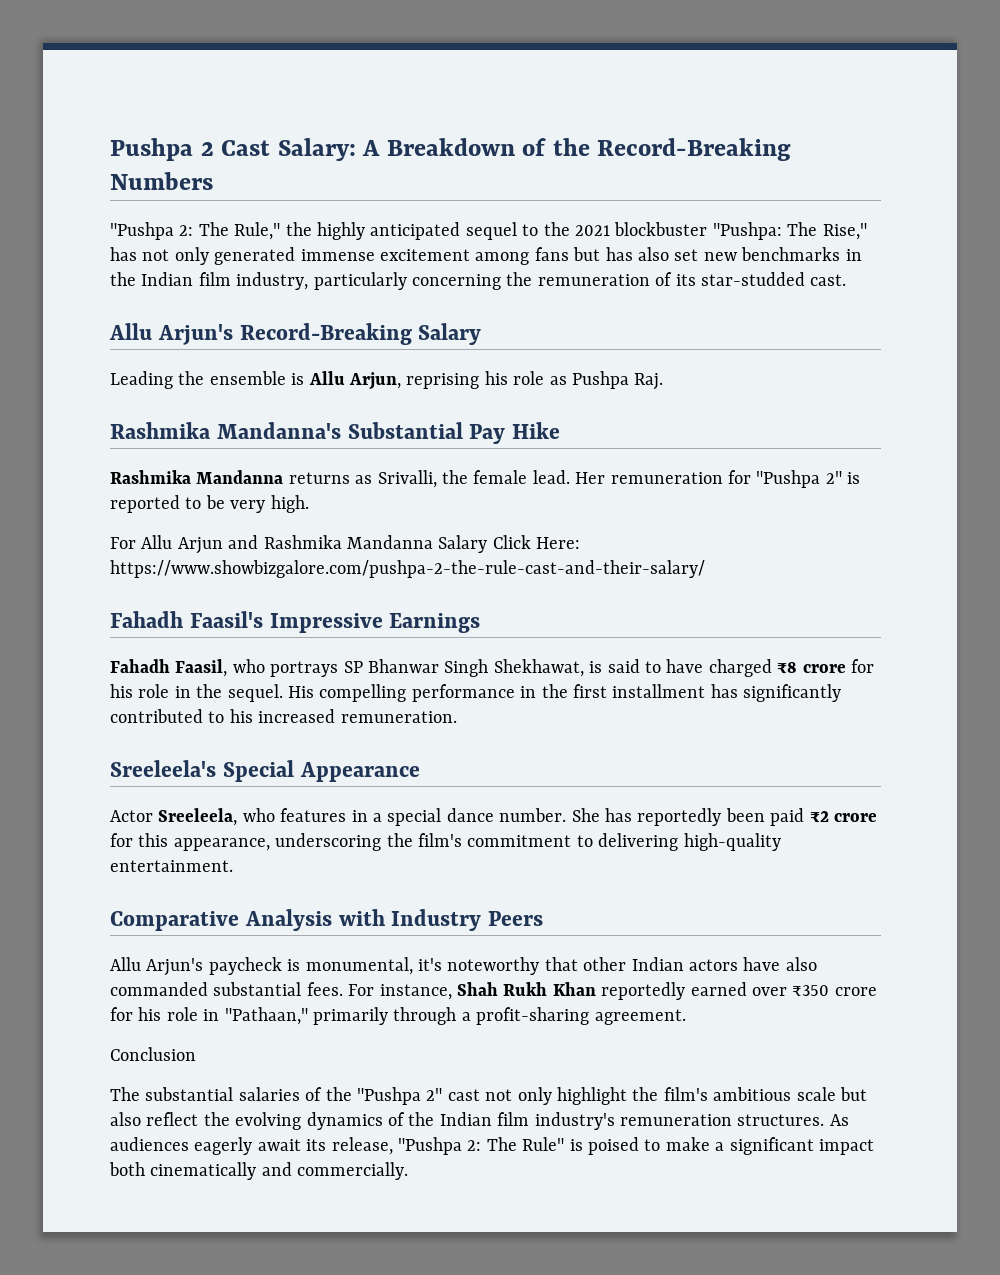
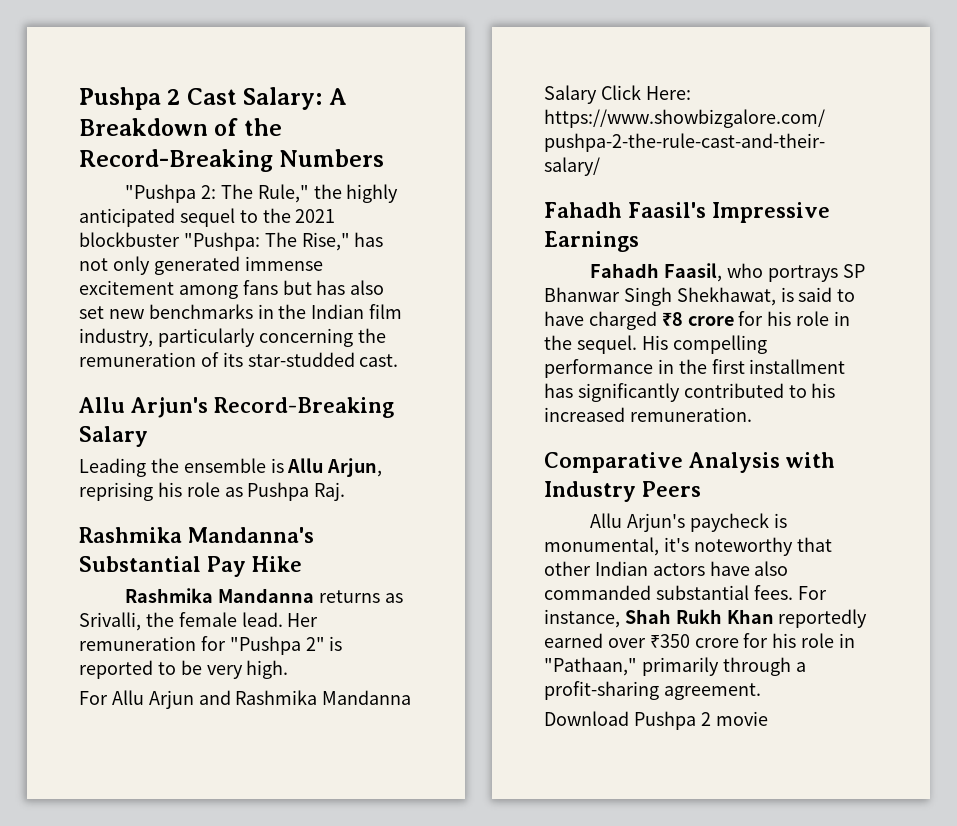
- Sreeleela's Special Appearance
- Actor Sreeleela, who features in a special dance number. She has reportedly been paid ₹2 crore for this appearance, underscoring the film's commitment to delivering high-quality entertainment.
- Conclusion
- The substantial salaries of the "Pushpa 2" cast not only highlight the film's ambitious scale but also reflect the evolving dynamics of the Indian film industry's remuneration structures. As audiences eagerly await its release, "Pushpa 2: The Rule" is poised to make a significant impact both cinematically and commercially.
+ Download Pushpa 2 movie

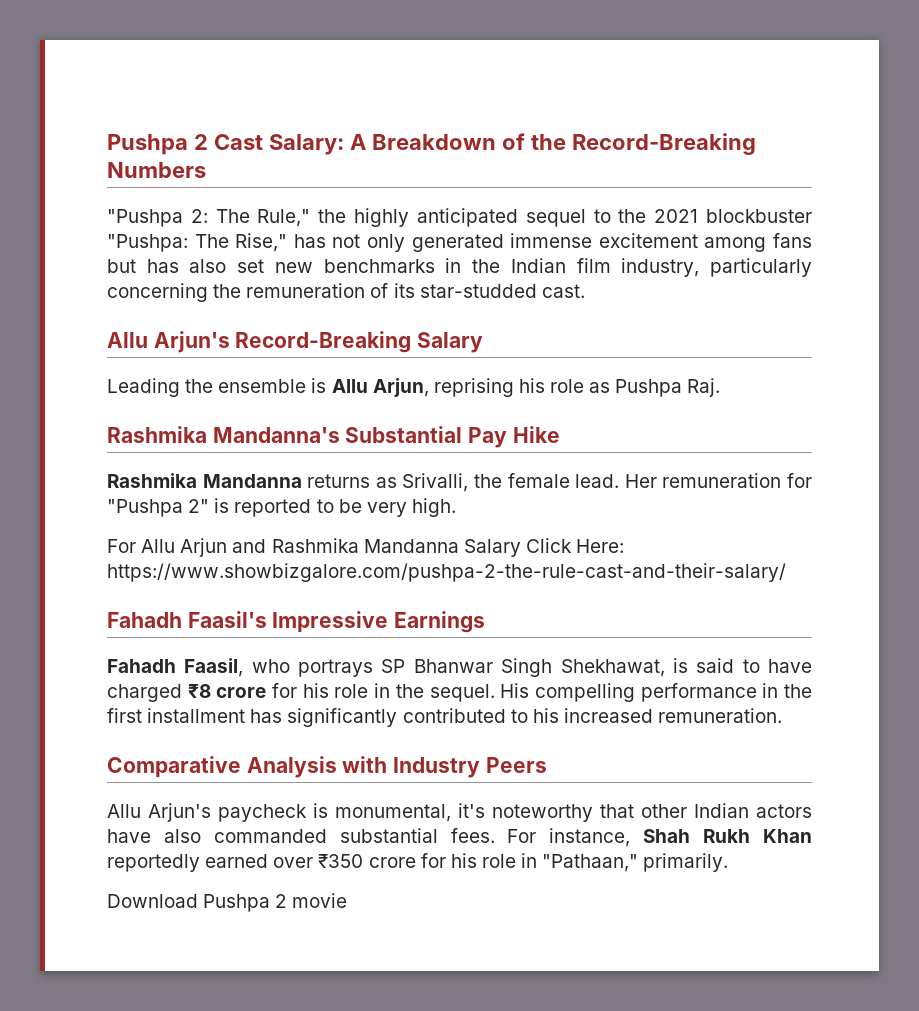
- For instance, Shah Rukh Khan reportedly earned over ₹350 crore for his role in "Pathaan," primarily through a profit-sharing agreement.
+ For instance, Shah Rukh Khan reportedly earned over ₹350 crore for his role in "Pathaan," primarily.

